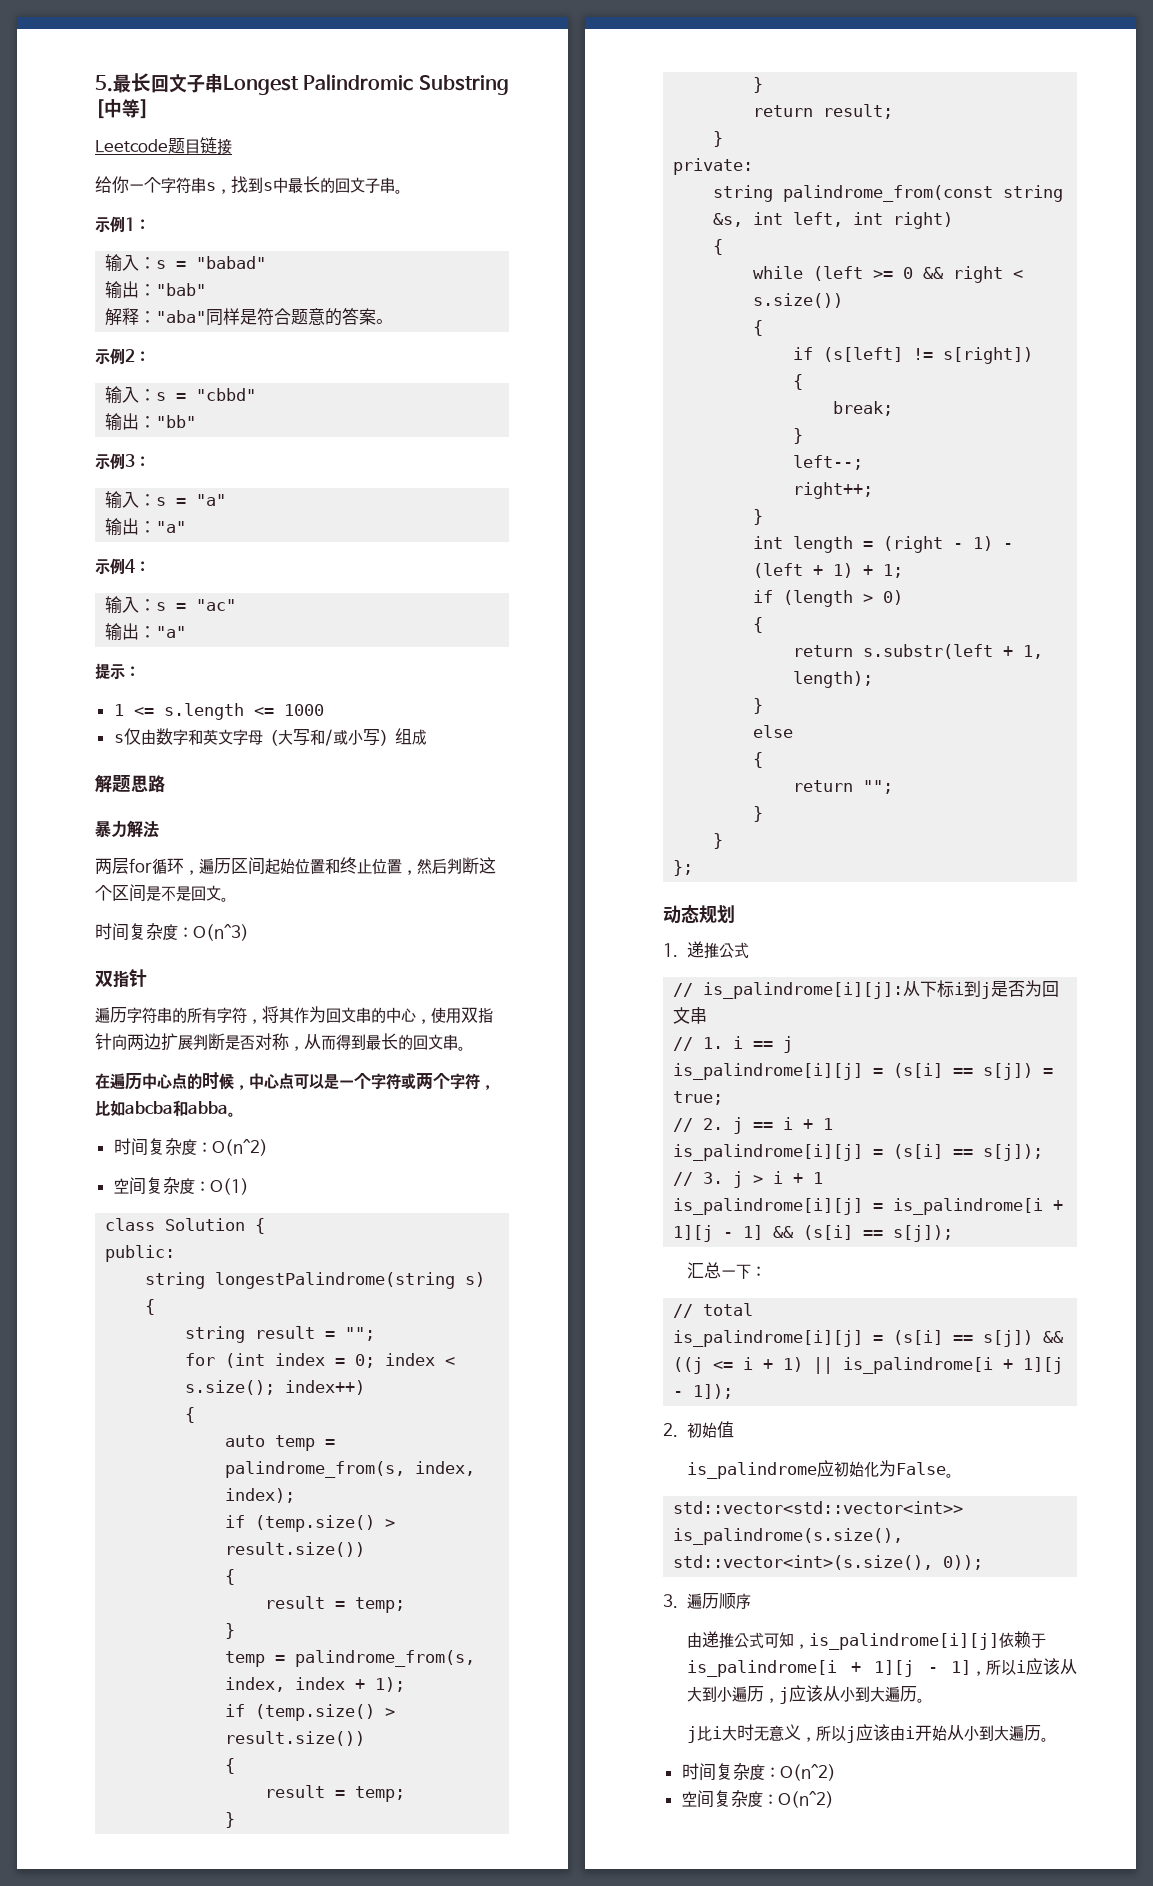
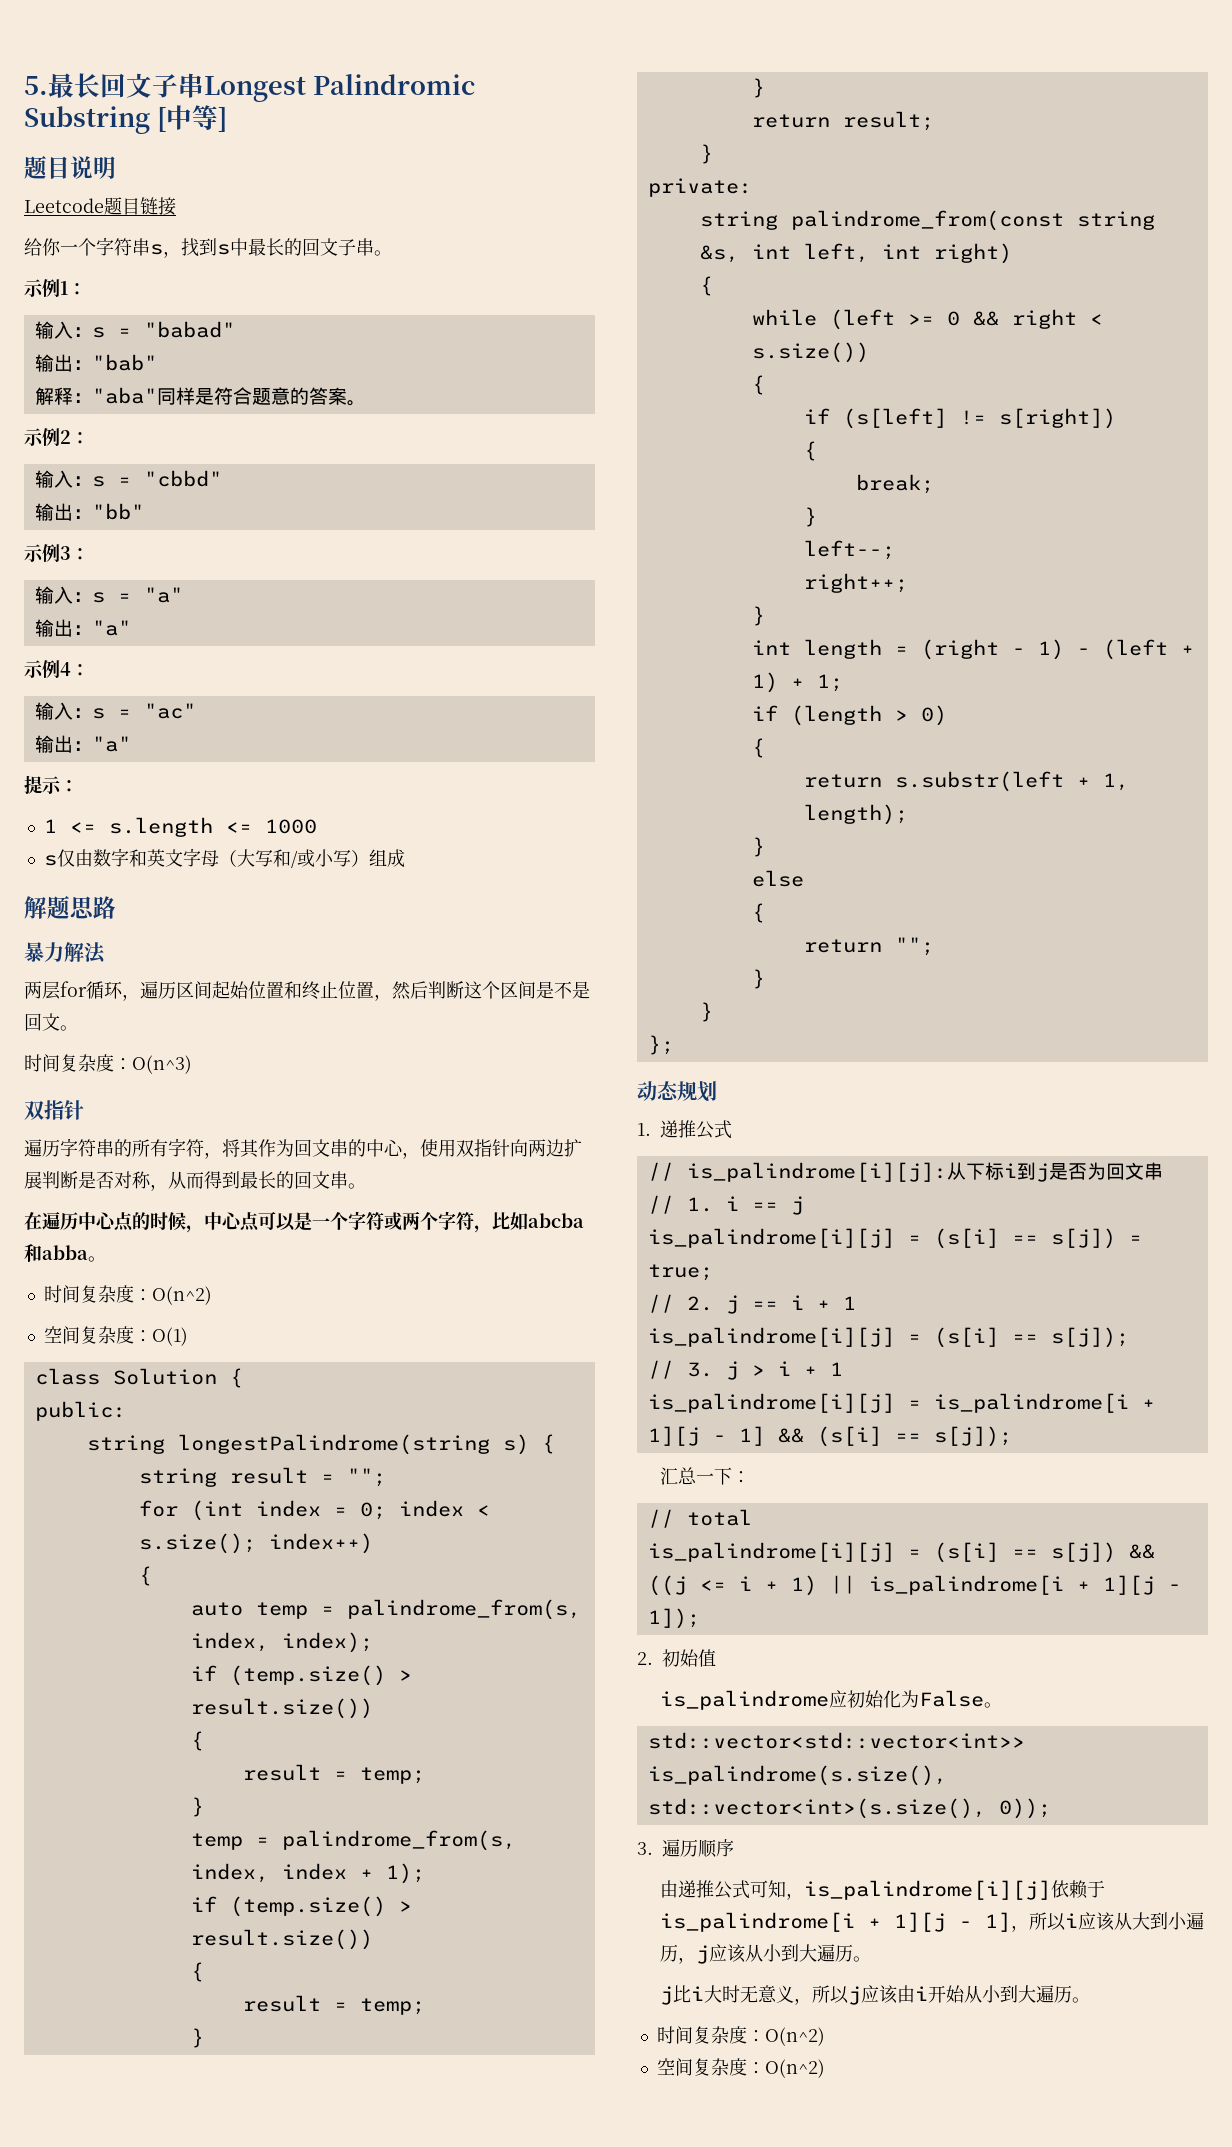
+ 题目说明

